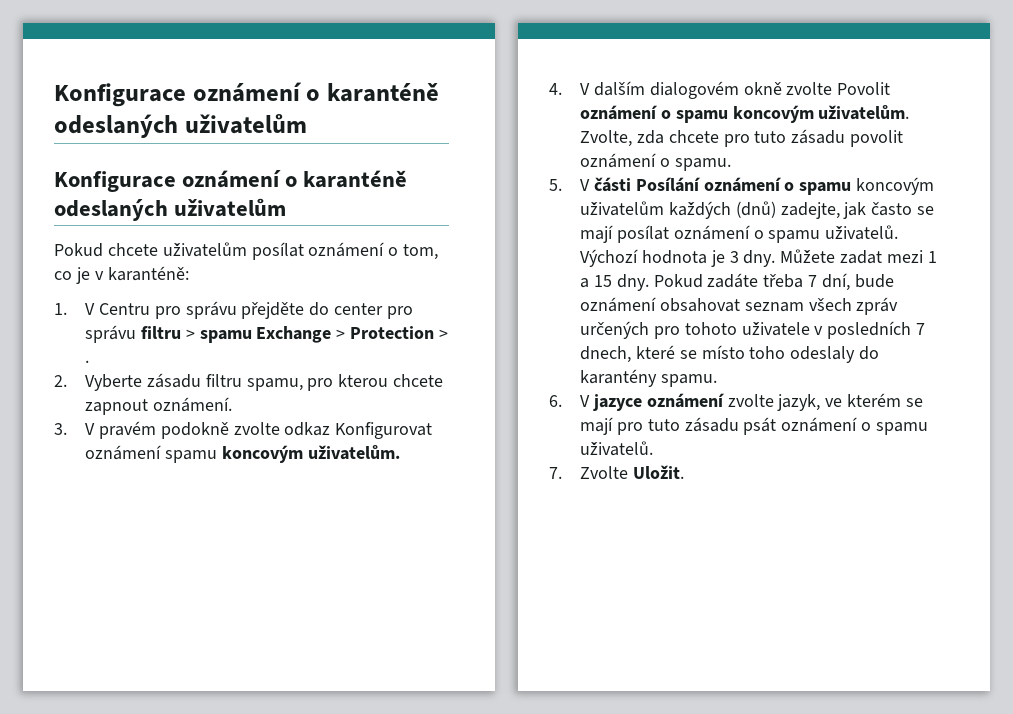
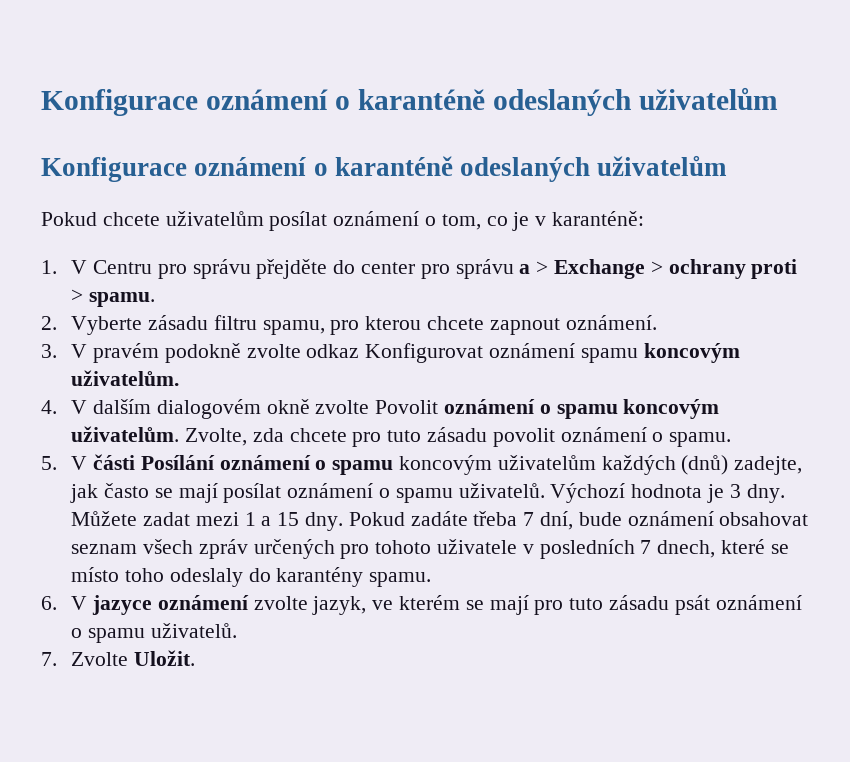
- 1. V Centru pro správu přejděte do center pro správu filtru > spamu Exchange > Protection > .
+ 1. V Centru pro správu přejděte do center pro správu a > Exchange > ochrany proti > spamu.

